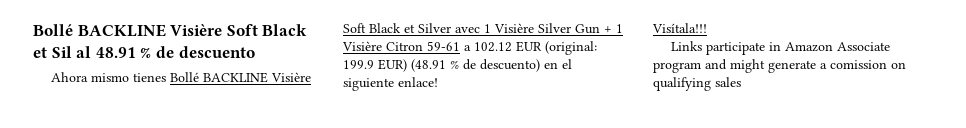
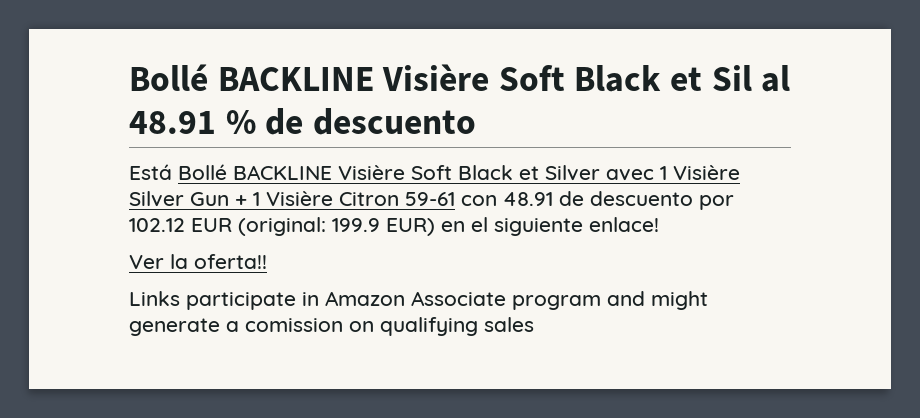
- Ahora mismo tienes Bollé BACKLINE Visière Soft Black et Silver avec 1 Visière Silver Gun + 1 Visière Citron 59-61 a 102.12 EUR (original: 199.9 EUR) (48.91 % de descuento) en el siguiente enlace!
+ Está Bollé BACKLINE Visière Soft Black et Silver avec 1 Visière Silver Gun + 1 Visière Citron 59-61 con 48.91 de descuento por 102.12 EUR (original: 199.9 EUR) en el siguiente enlace!
- Visítala!!!
+ Ver la oferta!!

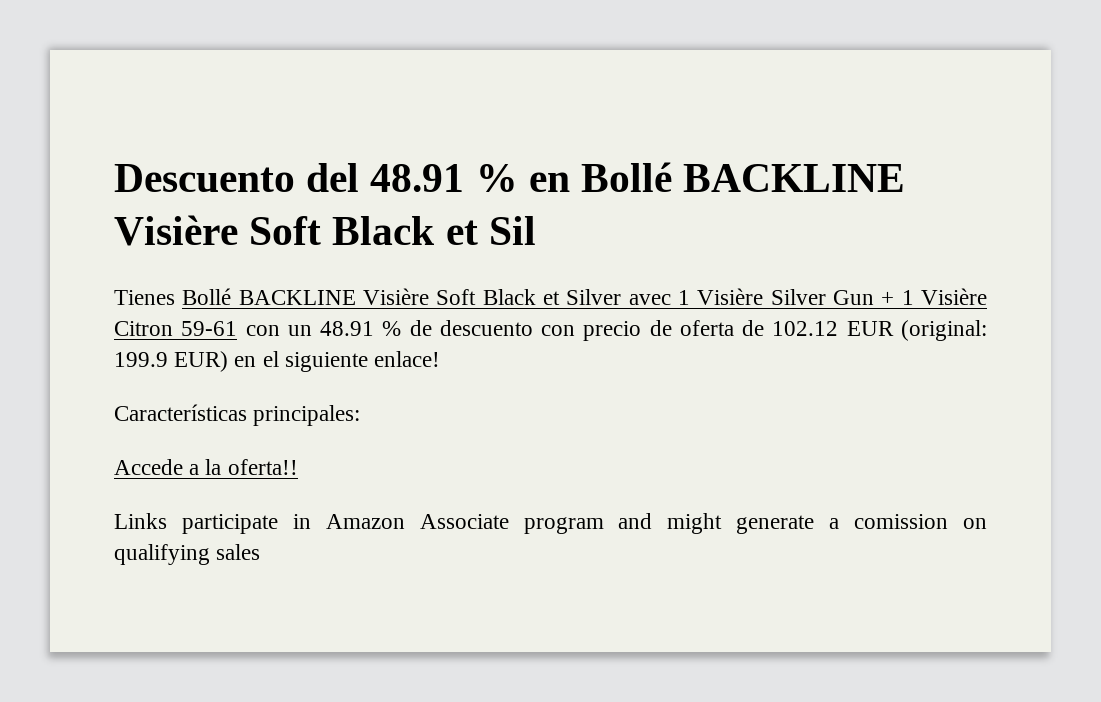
- Bollé BACKLINE Visière Soft Black et Sil al 48.91 % de descuento
- Está Bollé BACKLINE Visière Soft Black et Silver avec 1 Visière Silver Gun + 1 Visière Citron 59-61 con 48.91 de descuento por 102.12 EUR (original: 199.9 EUR) en el siguiente enlace!
+ Descuento del 48.91 % en Bollé BACKLINE Visière Soft Black et Sil
+ Tienes Bollé BACKLINE Visière Soft Black et Silver avec 1 Visière Silver Gun + 1 Visière Citron 59-61 con un 48.91 % de descuento con precio de oferta de 102.12 EUR (original: 199.9 EUR) en el siguiente enlace!
- Ver la oferta!!
+ Características principales:
+ Accede a la oferta!!

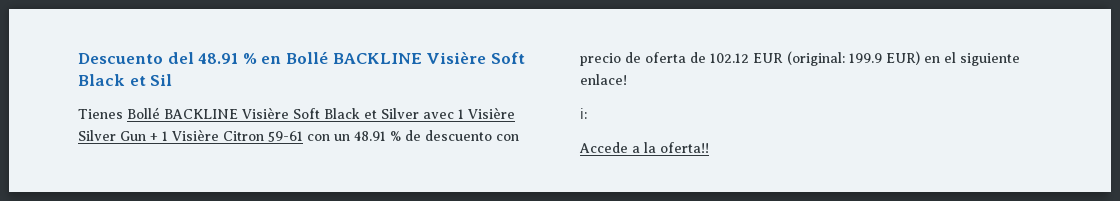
- Características principales:
+ ℹ:
- Links participate in Amazon Associate program and might generate a comission on qualifying sales

